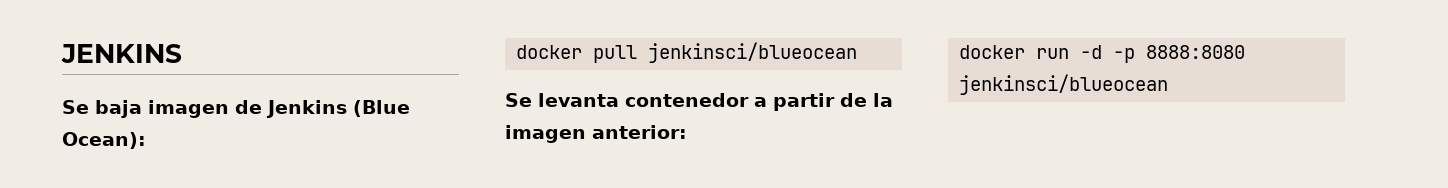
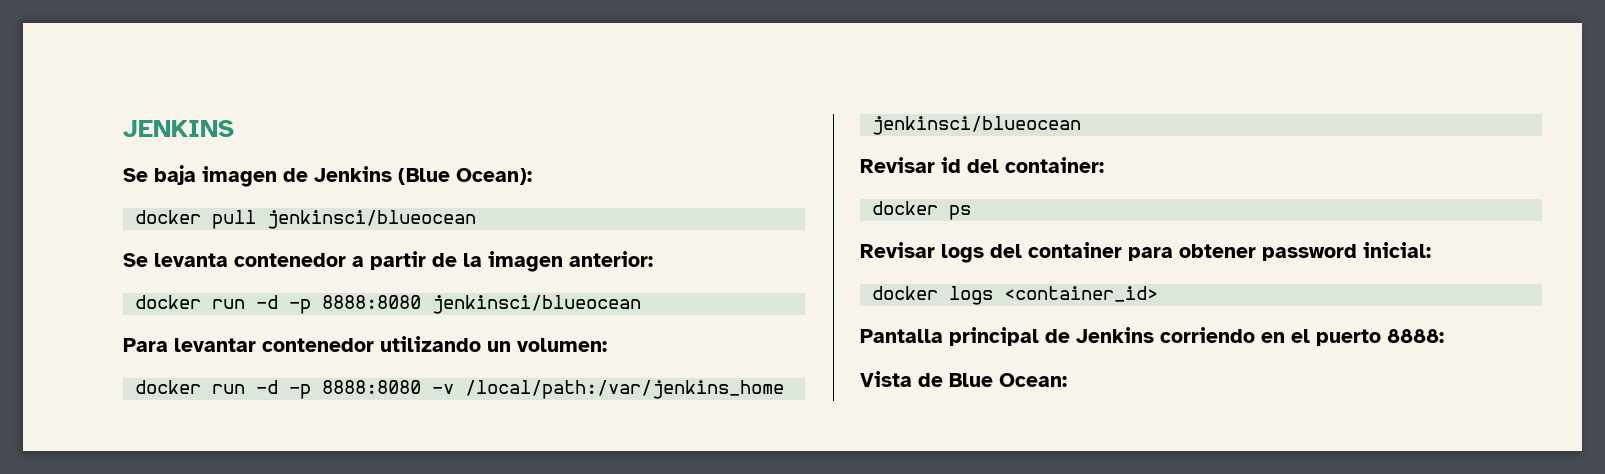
+ Para levantar contenedor utilizando un volumen:
+ docker run -d -p 8888:8080 -v /local/path:/var/jenkins_home jenkinsci/blueocean
+ Revisar id del container:
+ docker ps
+ Revisar logs del container para obtener password inicial:
+ docker logs <container_id>
+ Pantalla principal de Jenkins corriendo en el puerto 8888:
+ Vista de Blue Ocean:

